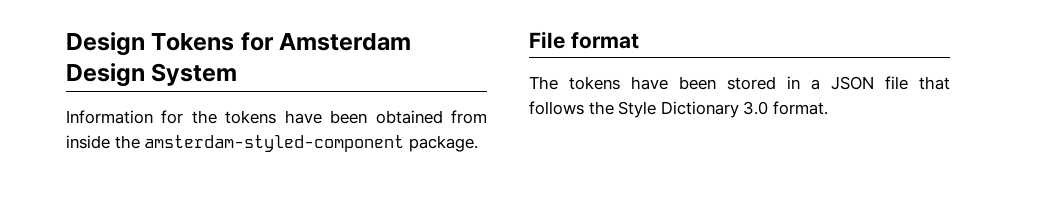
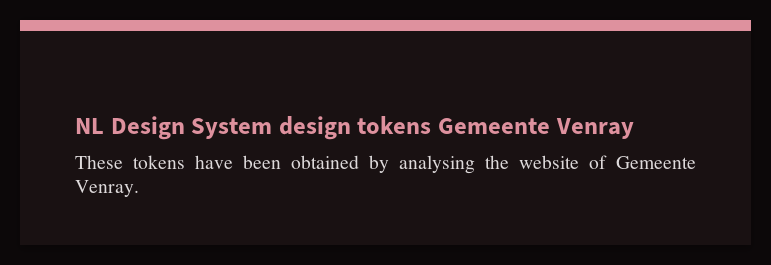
- Design Tokens for Amsterdam Design System
- Information for the tokens have been obtained from inside the amsterdam-styled-component package.
- File format
- The tokens have been stored in a JSON file that follows the Style Dictionary 3.0 format.
+ NL Design System design tokens Gemeente Venray
+ These tokens have been obtained by analysing the website of Gemeente Venray.

